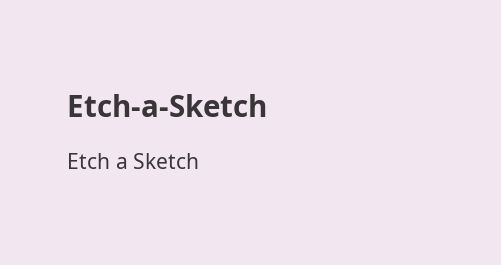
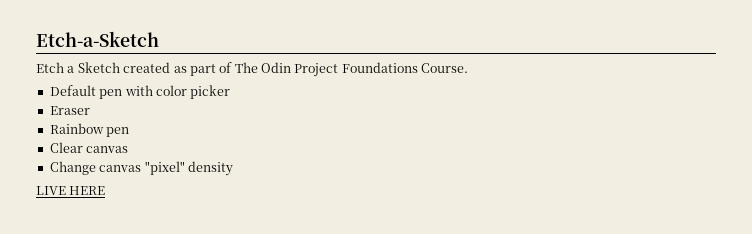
- Etch a Sketch
+ Etch a Sketch created as part of The Odin Project Foundations Course.
+ Default pen with color picker
+ Eraser
+ Rainbow pen
+ Clear canvas
+ Change canvas "pixel" density
+ LIVE HERE

